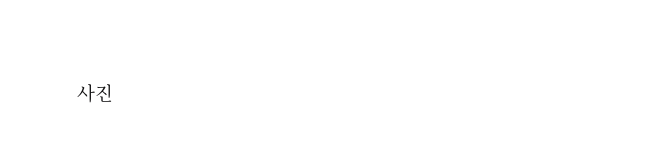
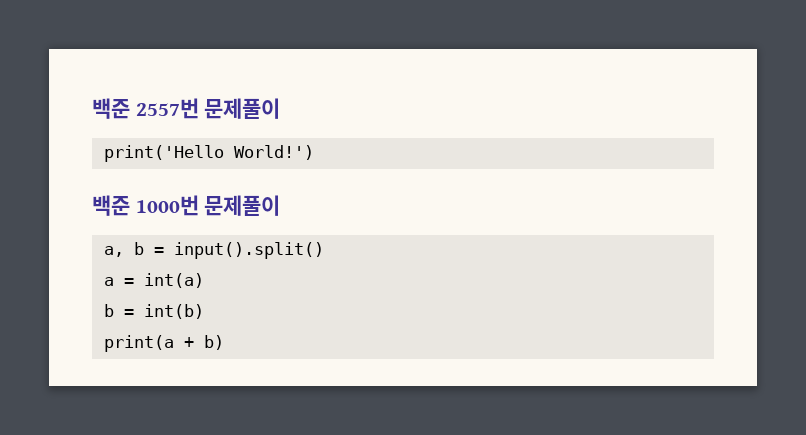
- 사진
+ 백준 2557번 문제풀이
+ print('Hello World!')
+ 백준 1000번 문제풀이
+ a, b = input().split()
+ a = int(a)
+ b = int(b)
+ print(a + b)

